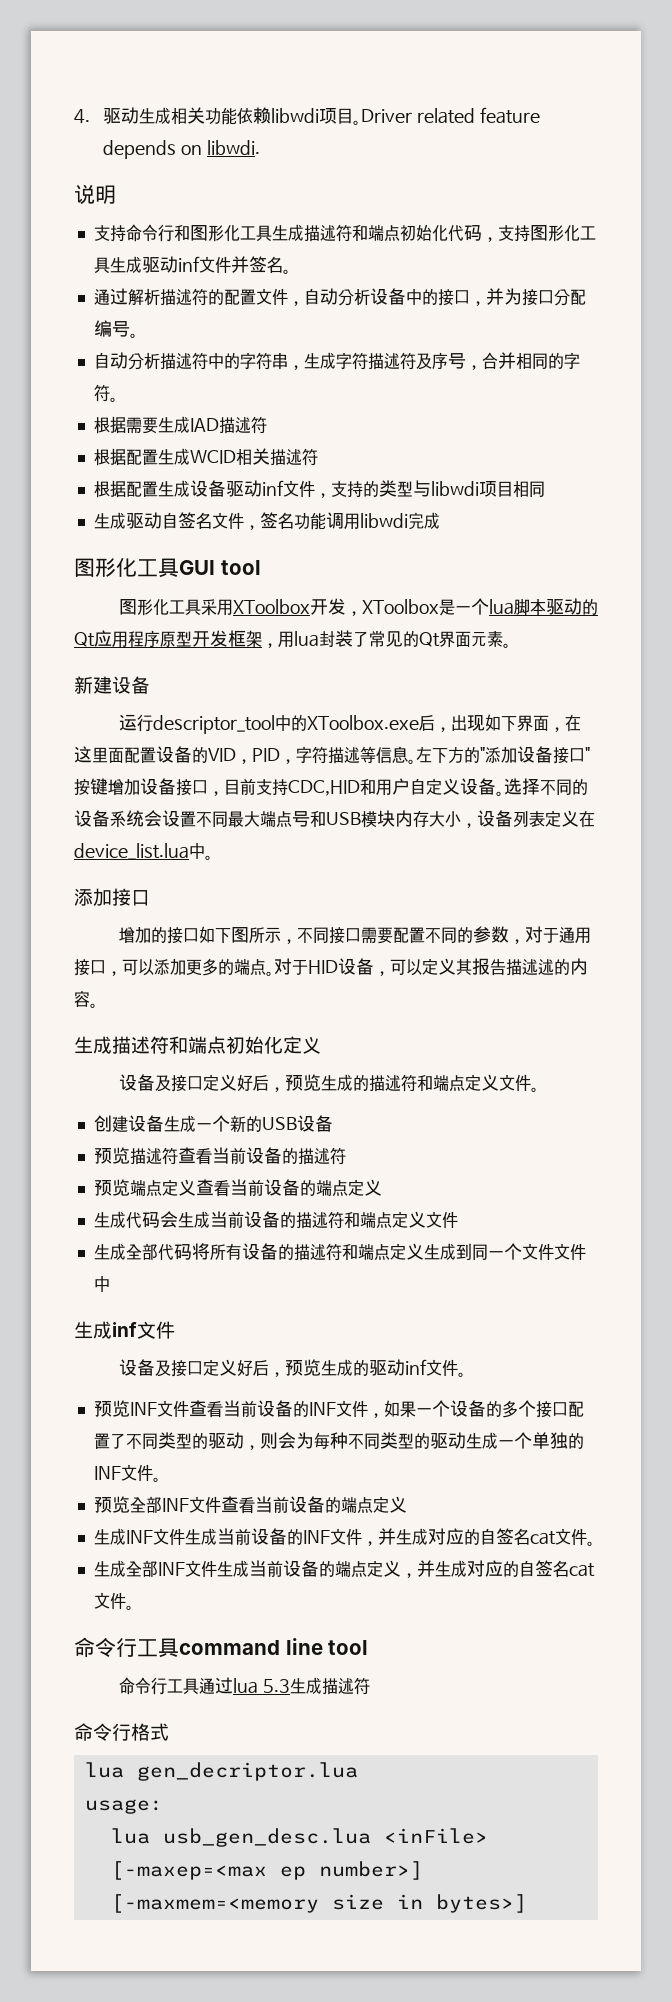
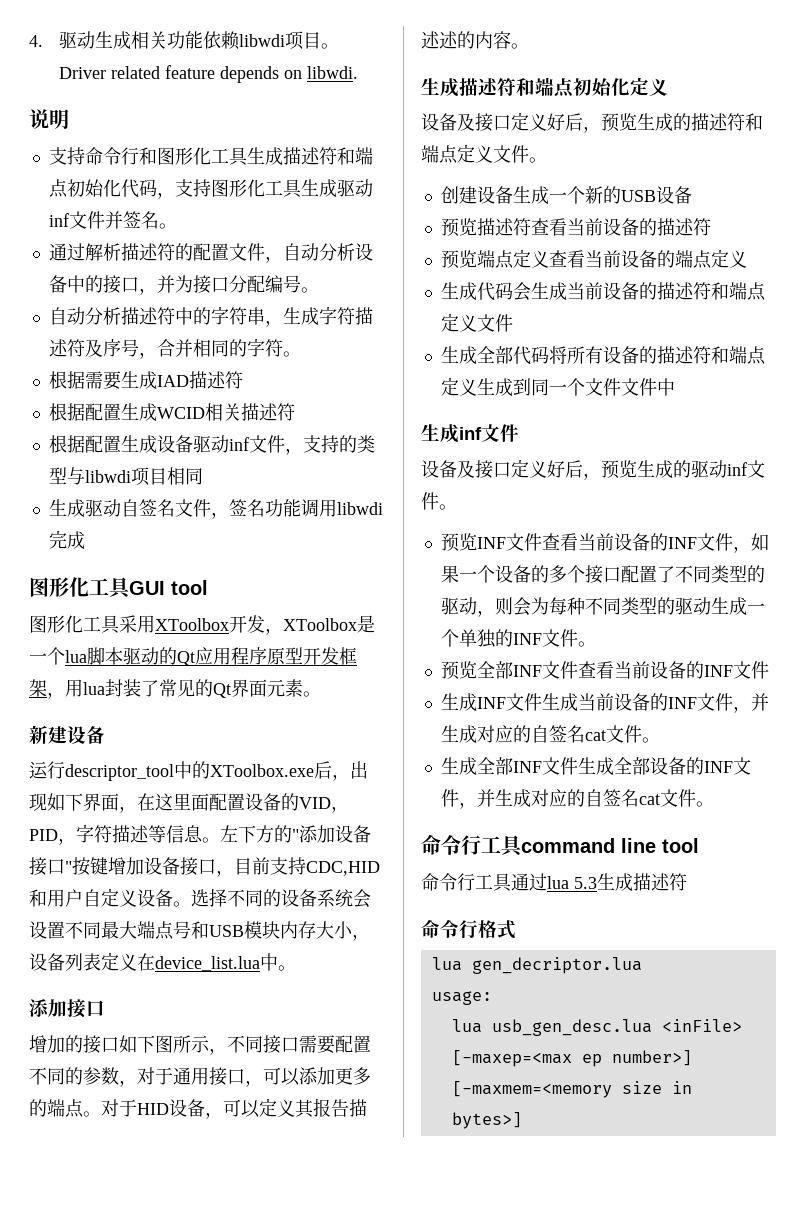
- 预览全部INF文件查看当前设备的端点定义
+ 预览全部INF文件查看当前设备的INF文件
- 生成全部INF文件生成当前设备的端点定义，并生成对应的自签名cat文件。
+ 生成全部INF文件生成全部设备的INF文件，并生成对应的自签名cat文件。

